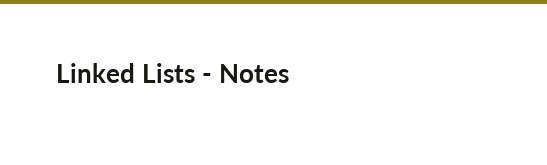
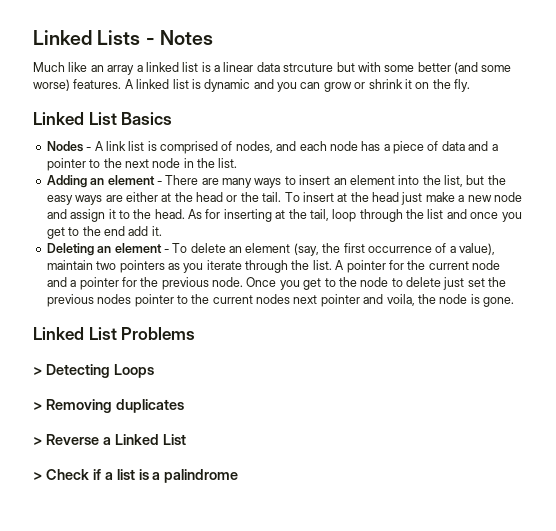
+ Much like an array a linked list is a linear data strcuture but with some better (and some worse) features. A linked list is dynamic and you can grow or shrink it on the fly.
+ Linked List Basics
+ Nodes - A link list is comprised of nodes, and each node has a piece of data and a pointer to the next node in the list.
+ Adding an element - There are many ways to insert an element into the list, but the easy ways are either at the head or the tail. To insert at the head just make a new node and assign it to the head. As for inserting at the tail, loop through the list and once you get to the end add it.
+ Deleting an element - To delete an element (say, the first occurrence of a value), maintain two pointers as you iterate through the list. A pointer for the current node and a pointer for the previous node. Once you get to the node to delete just set the previous nodes pointer to the current nodes next pointer and voila, the node is gone.
+ Linked List Problems
+ > Detecting Loops
+ > Removing duplicates
+ > Reverse a Linked List
+ > Check if a list is a palindrome

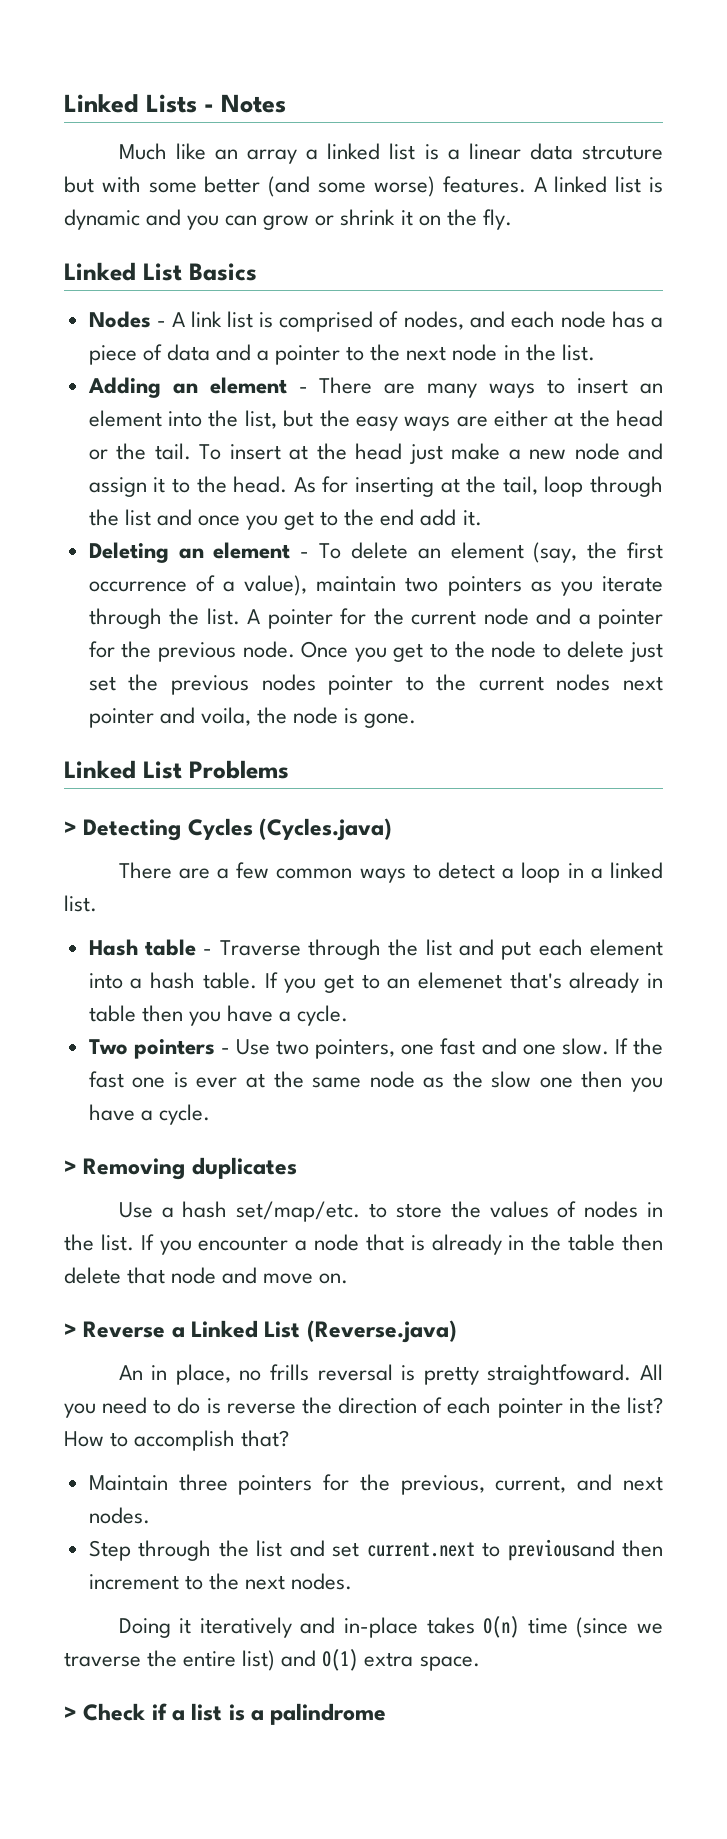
- > Detecting Loops
+ > Detecting Cycles (Cycles.java)
+ There are a few common ways to detect a loop in a linked list.
+ Hash table - Traverse through the list and put each element into a hash table. If you get to an elemenet that's already in table then you have a cycle.
+ Two pointers - Use two pointers, one fast and one slow. If the fast one is ever at the same node as the slow one then you have a cycle.
  > Removing duplicates
+ Use a hash set/map/etc. to store the values of nodes in the list. If you encounter a node that is already in the table then delete that node and move on.
- > Reverse a Linked List
+ > Reverse a Linked List (Reverse.java)
+ An in place, no frills reversal is pretty straightfoward. All you need to do is reverse the direction of each pointer in the list? How to accomplish that?
+ Maintain three pointers for the previous, current, and next nodes.
+ Step through the list and set current.next to previousand then increment to the next nodes.
+ Doing it iteratively and in-place takes O(n) time (since we traverse the entire list) and O(1) extra space.

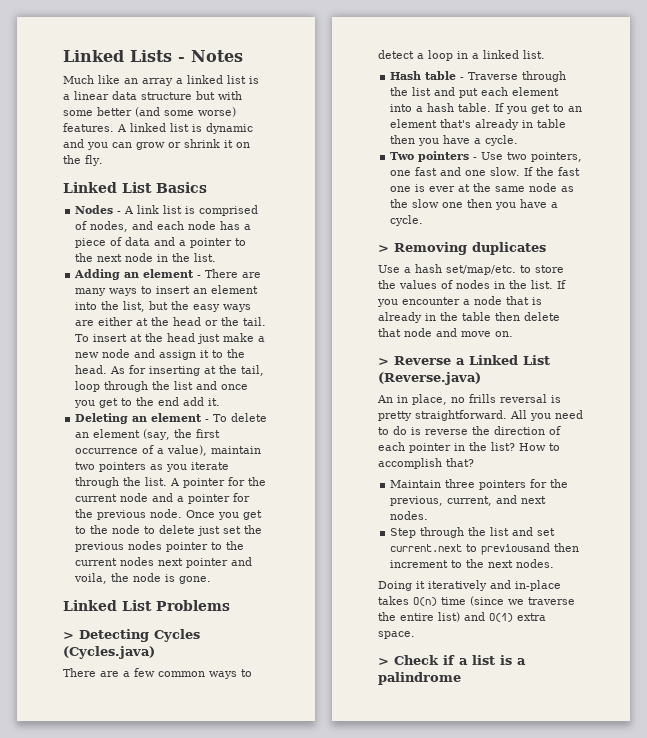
- Much like an array a linked list is a linear data strcuture but with some better (and some worse) features.
+ Much like an array a linked list is a linear data structure but with some better (and some worse) features.
- If you get to an elemenet that's already in table then you have a cycle.
+ If you get to an element that's already in table then you have a cycle.
- An in place, no frills reversal is pretty straightfoward.
+ An in place, no frills reversal is pretty straightforward.

